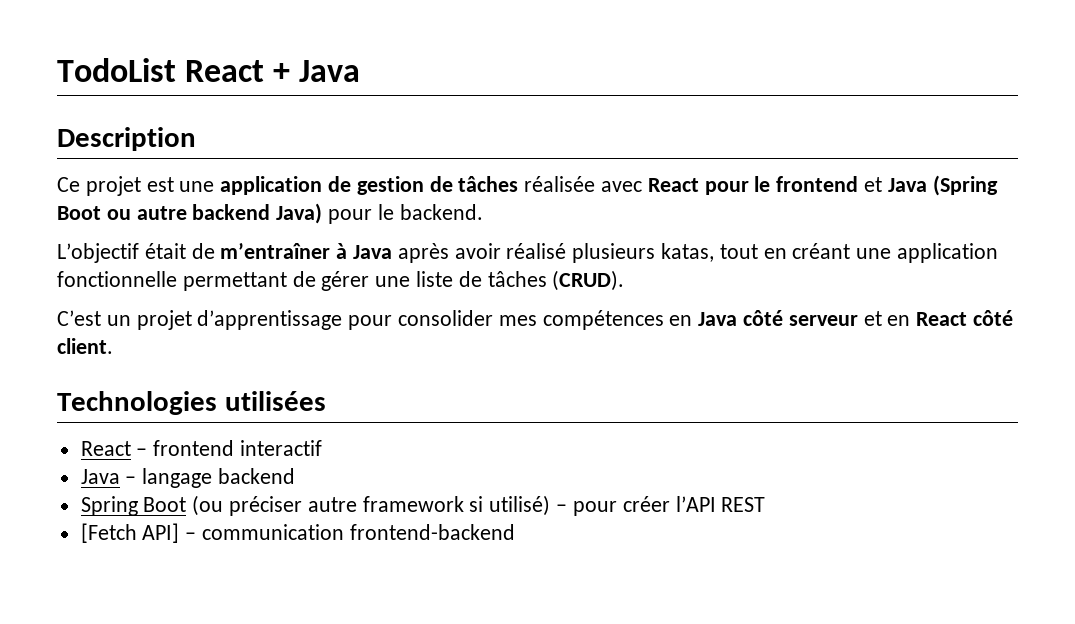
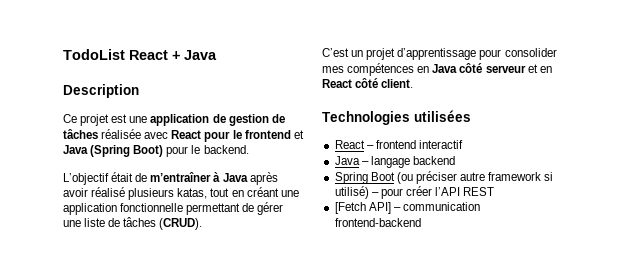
- Ce projet est une application de gestion de tâches réalisée avec React pour le frontend et Java (Spring Boot ou autre backend Java) pour le backend.
+ Ce projet est une application de gestion de tâches réalisée avec React pour le frontend et Java (Spring Boot) pour le backend.

